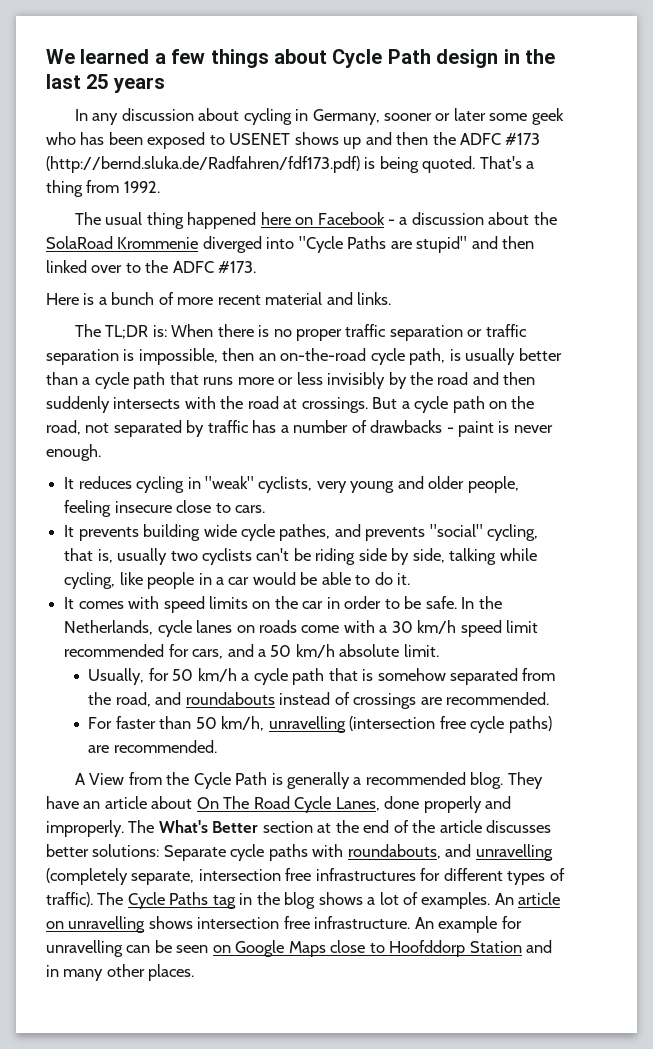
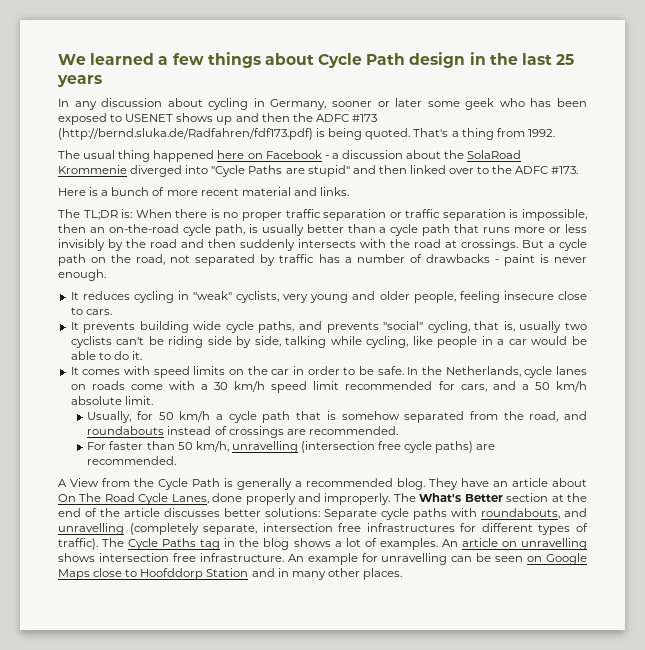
- It prevents building wide cycle pathes, and prevents "social" cycling, that is, usually two cyclists can't be riding side by side, talking while cycling, like people in a car would be able to do it.
+ It prevents building wide cycle paths, and prevents "social" cycling, that is, usually two cyclists can't be riding side by side, talking while cycling, like people in a car would be able to do it.

